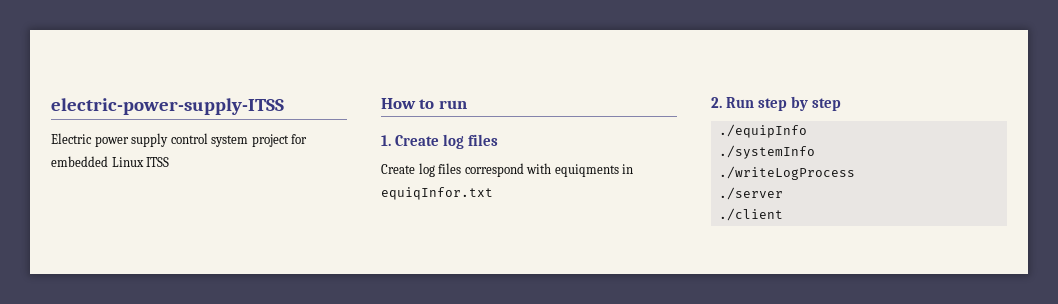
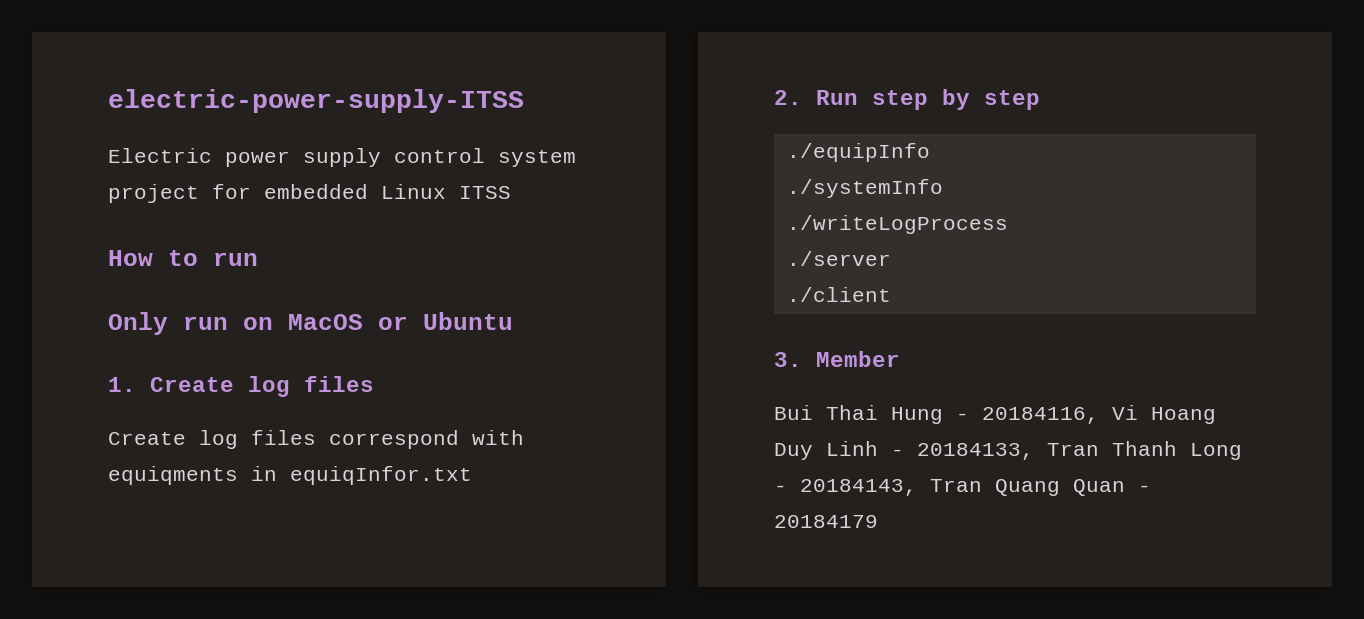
+ Only run on MacOS or Ubuntu
+ 3. Member
+ Bui Thai Hung - 20184116, Vi Hoang Duy Linh - 20184133, Tran Thanh Long - 20184143, Tran Quang Quan - 20184179

